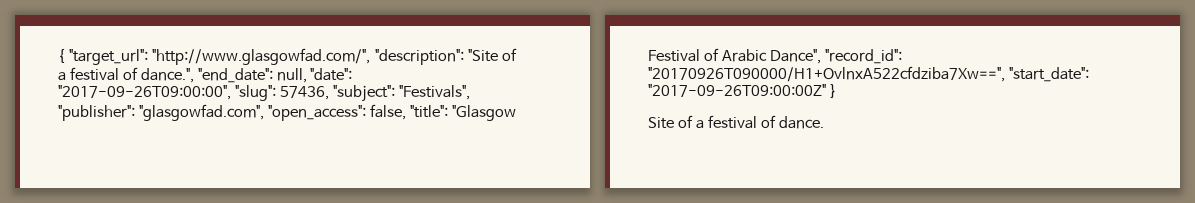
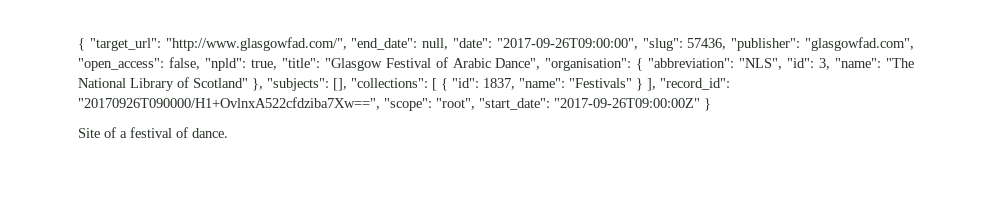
- { "target_url": "http://www.glasgowfad.com/", "description": "Site of a festival of dance.", "end_date": null, "date": "2017-09-26T09:00:00", "slug": 57436, "subject": "Festivals", "publisher": "glasgowfad.com", "open_access": false, "title": "Glasgow Festival of Arabic Dance", "record_id": "20170926T090000/H1+OvlnxA522cfdziba7Xw==", "start_date": "2017-09-26T09:00:00Z" }
+ { "target_url": "http://www.glasgowfad.com/", "end_date": null, "date": "2017-09-26T09:00:00", "slug": 57436, "publisher": "glasgowfad.com", "open_access": false, "npld": true, "title": "Glasgow Festival of Arabic Dance", "organisation": { "abbreviation": "NLS", "id": 3, "name": "The National Library of Scotland" }, "subjects": [], "collections": [ { "id": 1837, "name": "Festivals" } ], "record_id": "20170926T090000/H1+OvlnxA522cfdziba7Xw==", "scope": "root", "start_date": "2017-09-26T09:00:00Z" }

